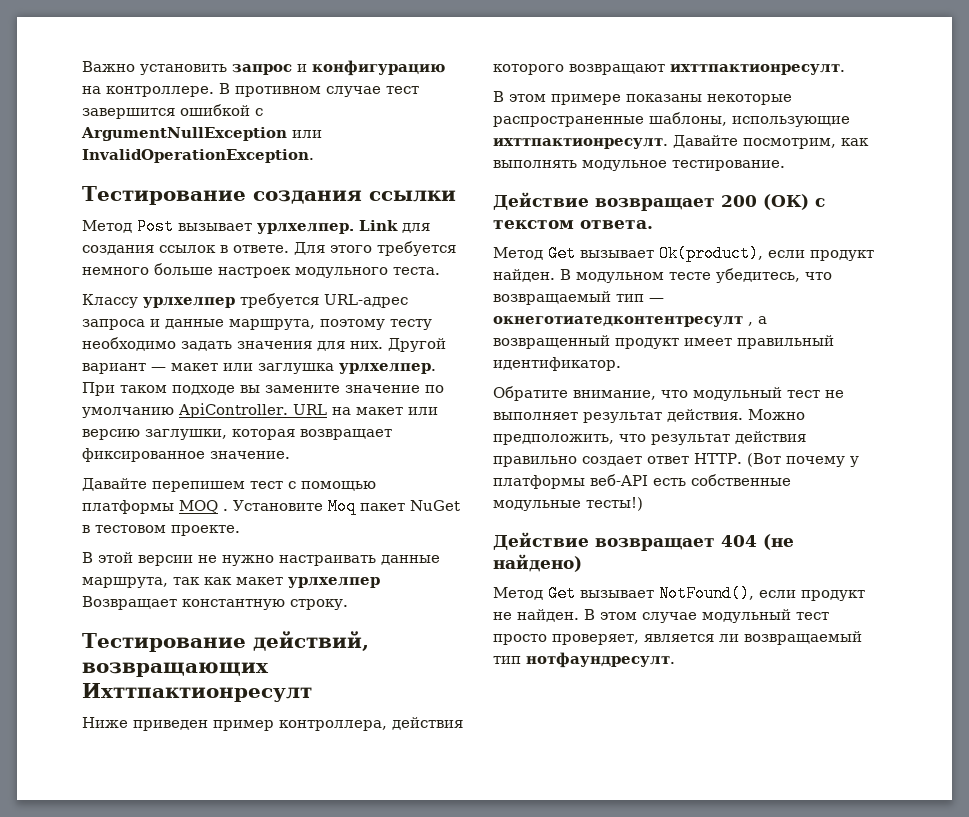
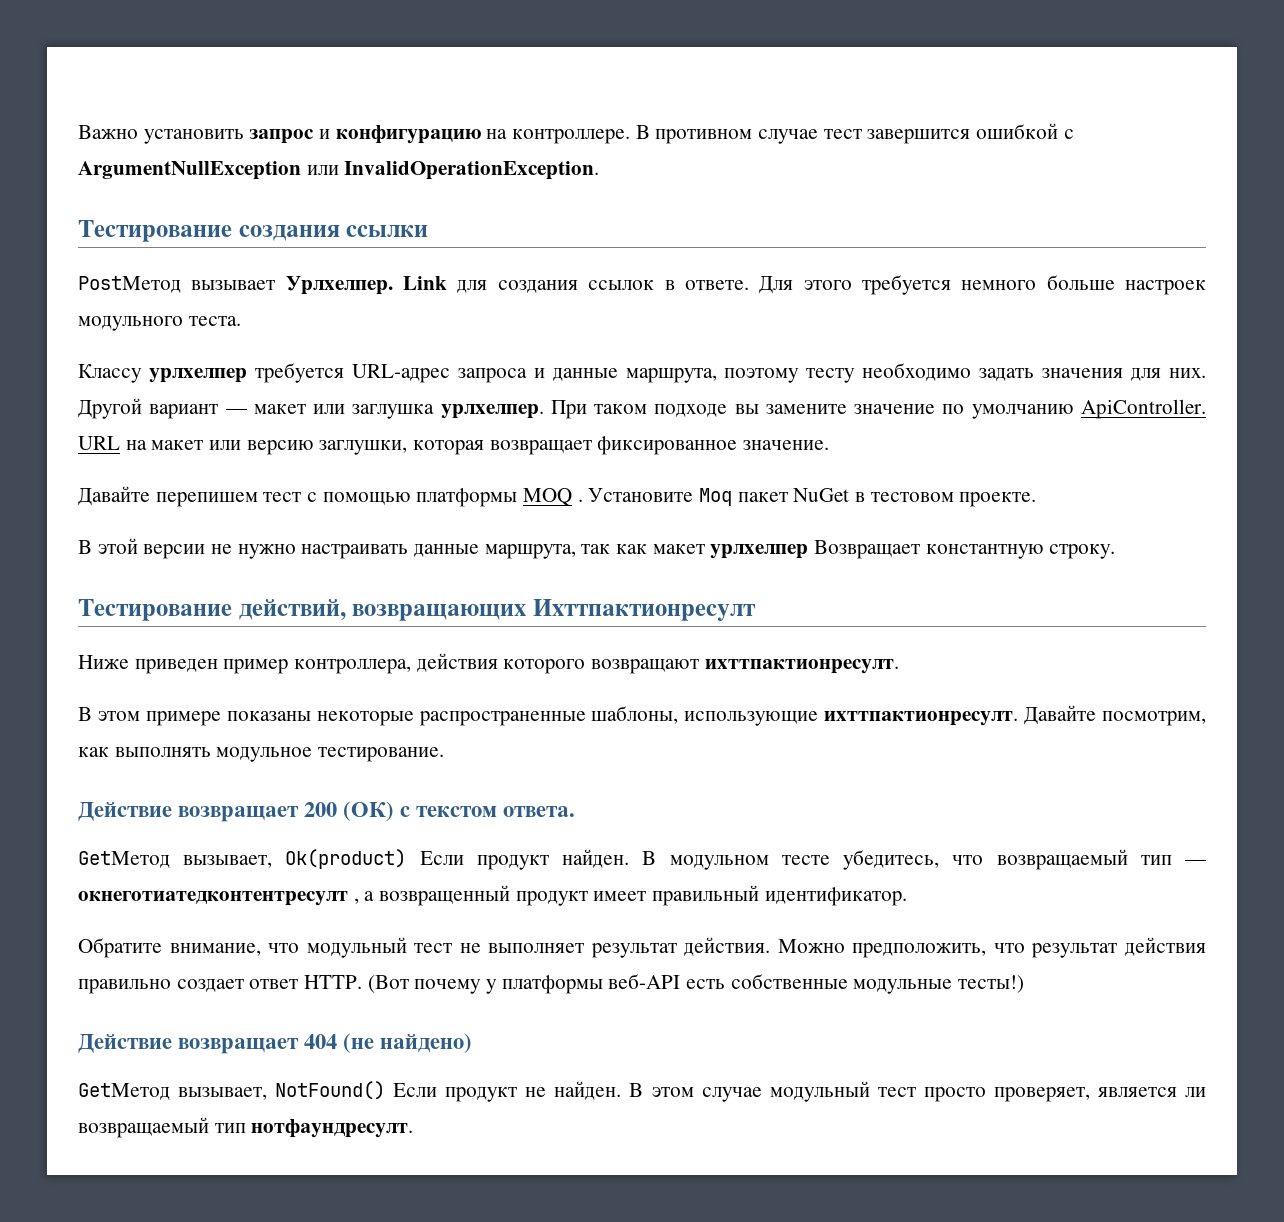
- Метод Post вызывает урлхелпер.
+ PostМетод вызывает Урлхелпер.
- Метод Get вызывает Ok(product), если продукт найден.
+ GetМетод вызывает, Ok(product) Если продукт найден.
- Метод Get вызывает NotFound(), если продукт не найден.
+ GetМетод вызывает, NotFound() Если продукт не найден.

